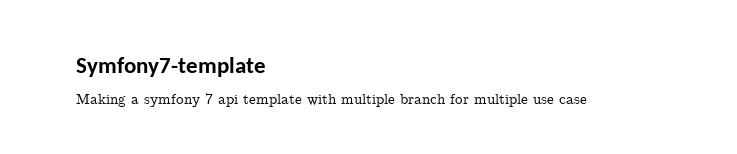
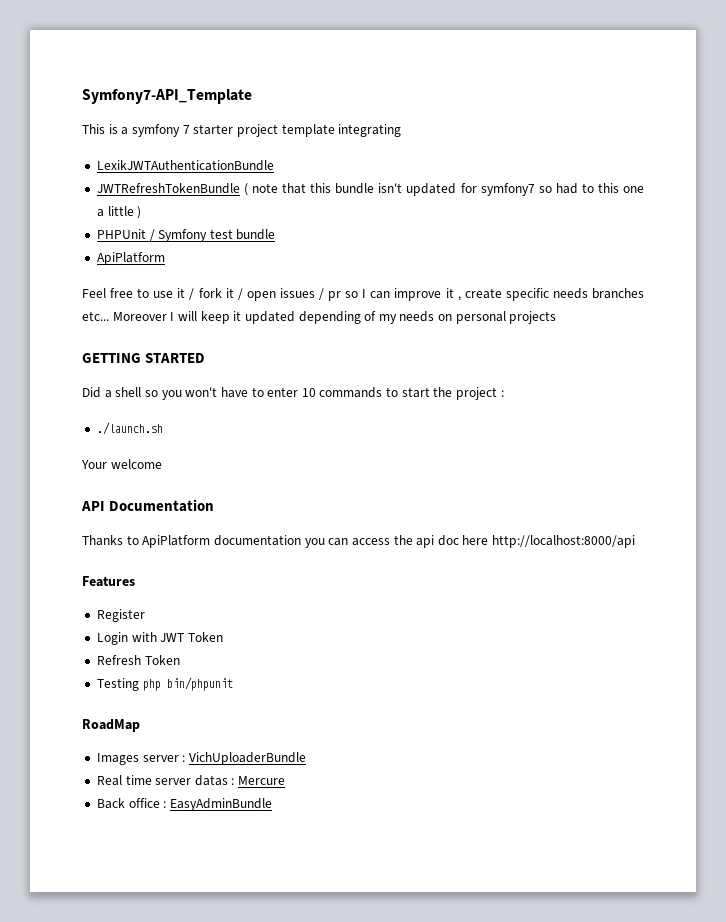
- Symfony7-template
- Making a symfony 7 api template with multiple branch for multiple use case
+ Symfony7-API_Template
+ This is a symfony 7 starter project template integrating
+ LexikJWTAuthenticationBundle
+ JWTRefreshTokenBundle ( note that this bundle isn't updated for symfony7 so had to this one a little )
+ PHPUnit / Symfony test bundle
+ ApiPlatform
+ Feel free to use it / fork it / open issues / pr so I can improve it , create specific needs branches etc... Moreover I will keep it updated depending of my needs on personal projects
+ GETTING STARTED
+ Did a shell so you won't have to enter 10 commands to start the project :
+ ./launch.sh
+ Your welcome
+ API Documentation
+ Thanks to ApiPlatform documentation you can access the api doc here http://localhost:8000/api
+ Features
+ Register
+ Login with JWT Token
+ Refresh Token
+ Testing php bin/phpunit
+ RoadMap
+ Images server : VichUploaderBundle
+ Real time server datas : Mercure
+ Back office : EasyAdminBundle

